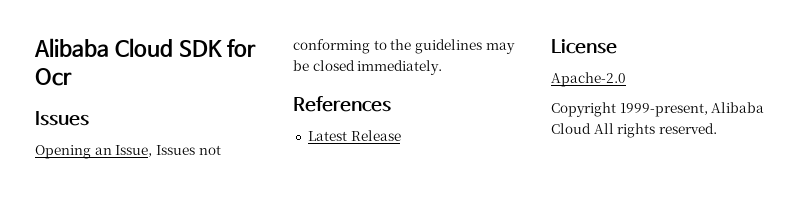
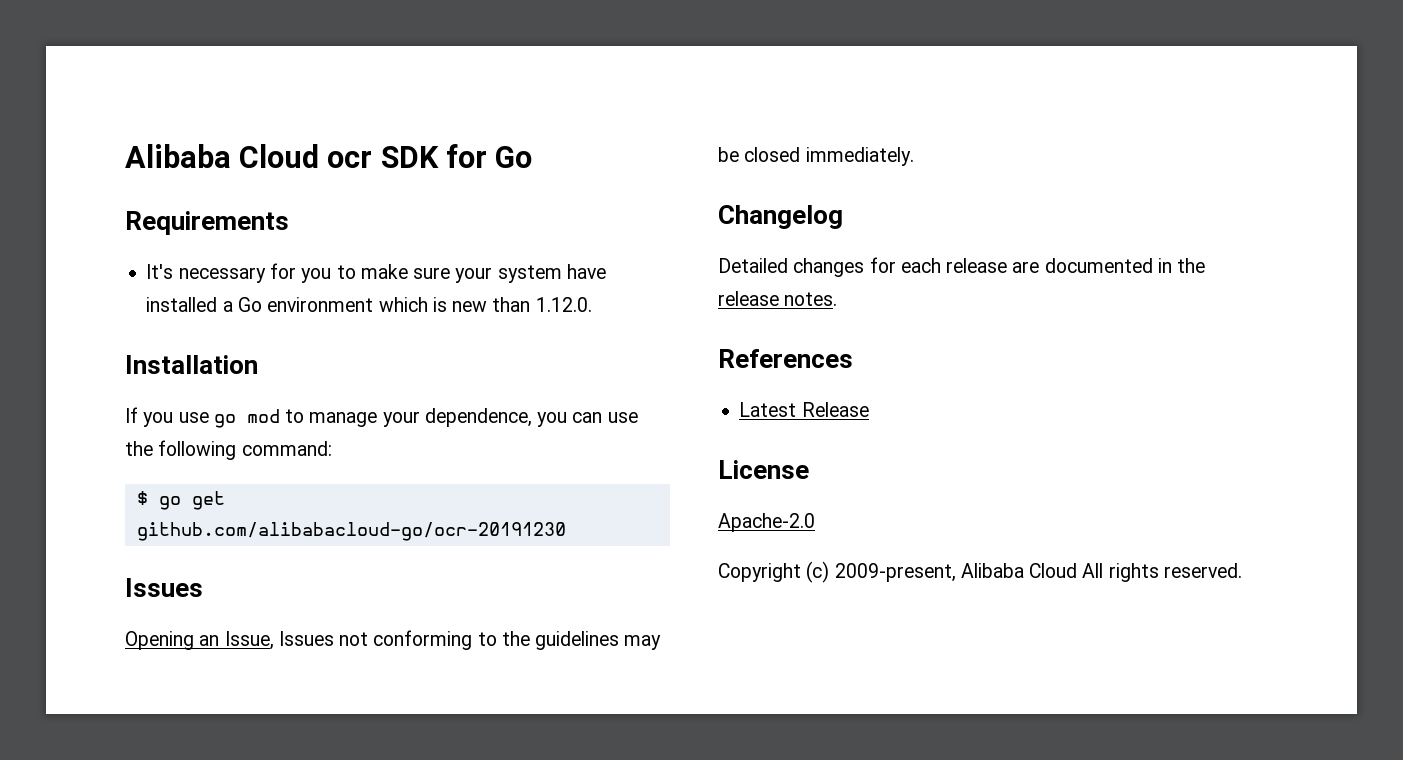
- Alibaba Cloud SDK for Ocr
+ Alibaba Cloud ocr SDK for Go
+ Requirements
+ It's necessary for you to make sure your system have installed a Go environment which is new than 1.12.0.
+ Installation
+ If you use go mod to manage your dependence, you can use the following command:
+ $ go get github.com/alibabacloud-go/ocr-20191230
+ Changelog
+ Detailed changes for each release are documented in the release notes.
- Copyright 1999-present, Alibaba Cloud All rights reserved.
+ Copyright (c) 2009-present, Alibaba Cloud All rights reserved.

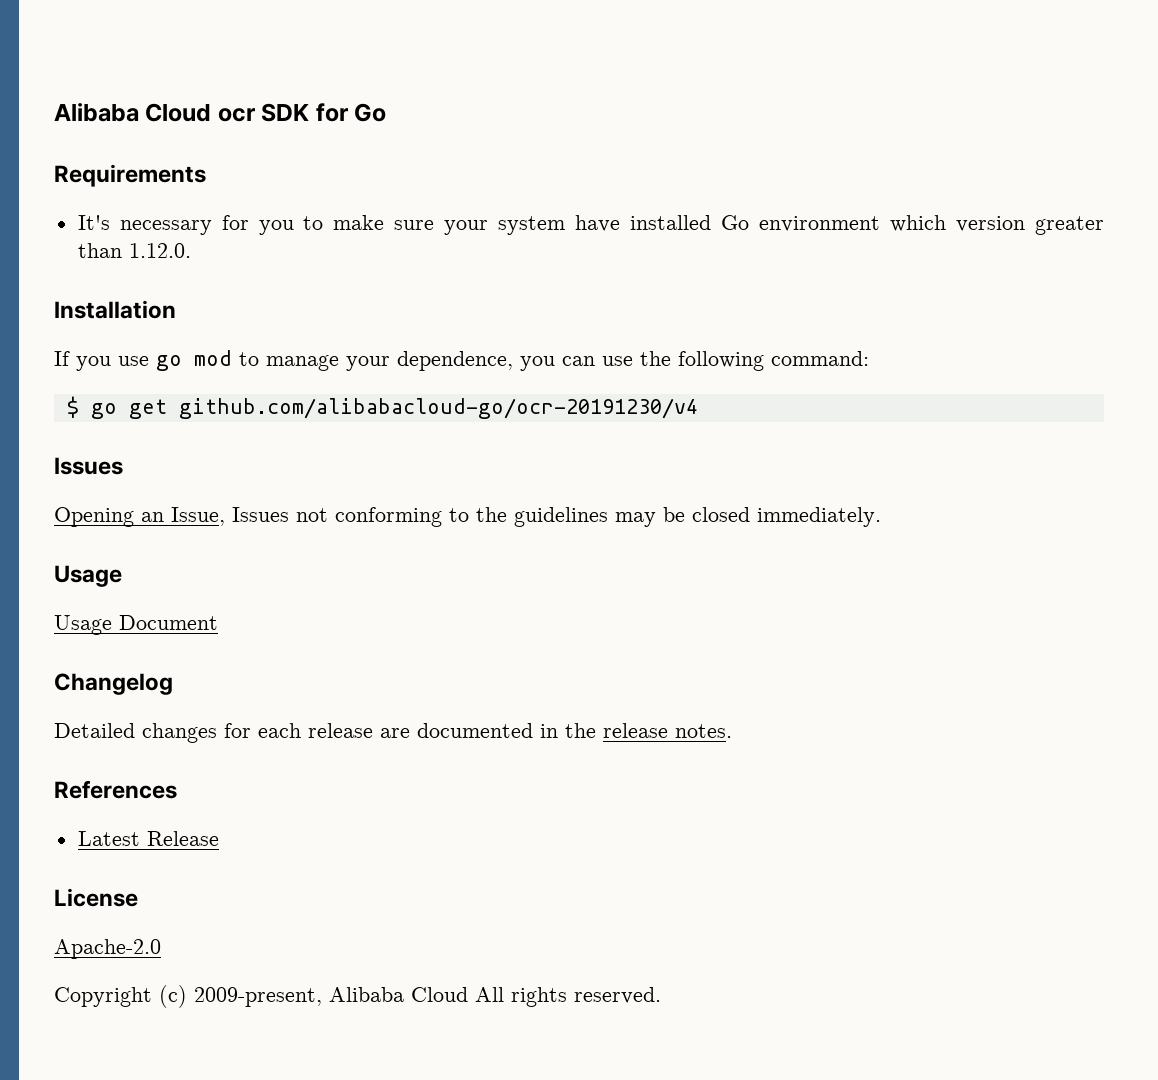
- It's necessary for you to make sure your system have installed a Go environment which is new than 1.12.0.
+ It's necessary for you to make sure your system have installed Go environment which version greater than 1.12.0.
- $ go get github.com/alibabacloud-go/ocr-20191230
+ $ go get github.com/alibabacloud-go/ocr-20191230/v4
  Opening an Issue, Issues not conforming to the guidelines may be closed immediately.
+ Usage
+ Usage Document

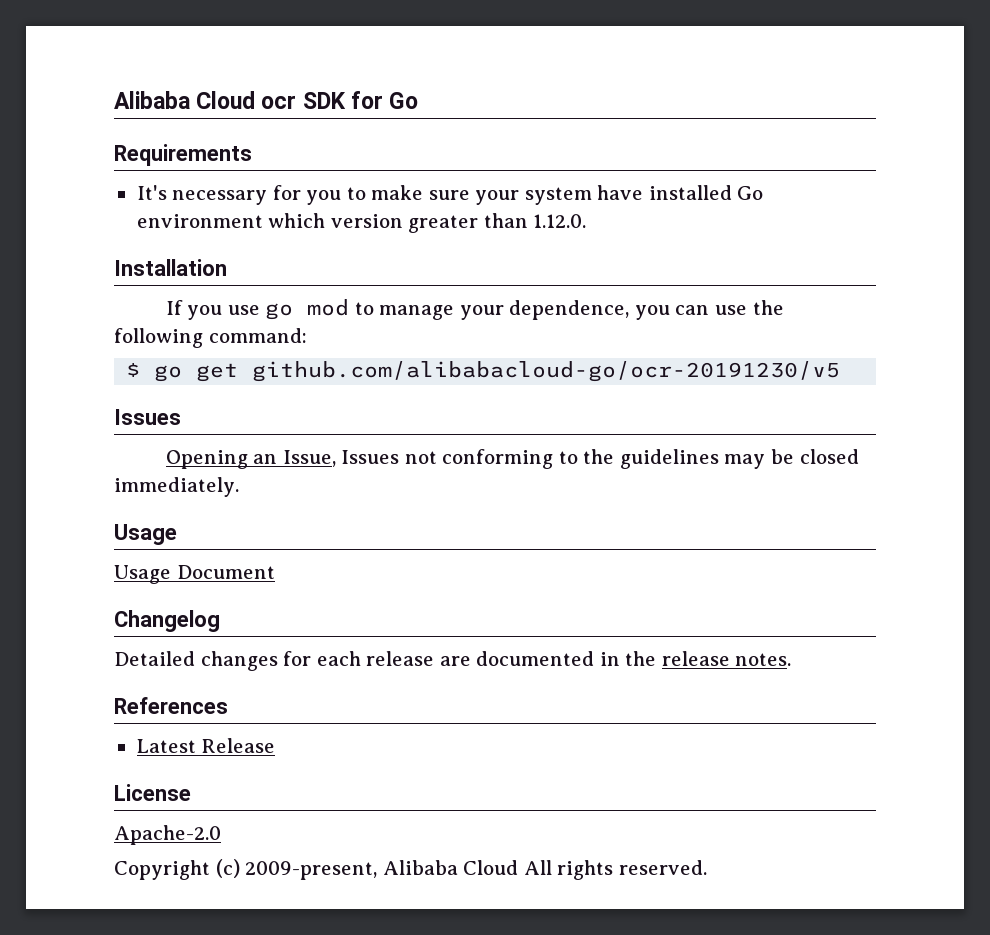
- $ go get github.com/alibabacloud-go/ocr-20191230/v4
+ $ go get github.com/alibabacloud-go/ocr-20191230/v5

